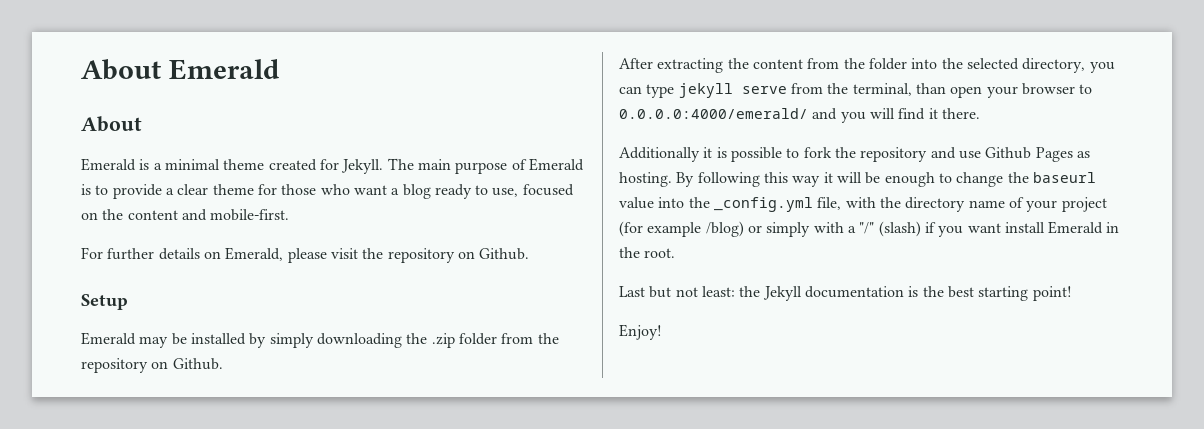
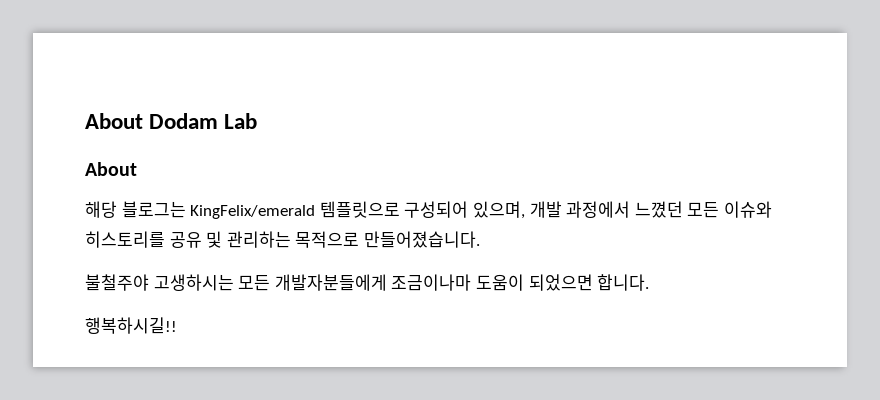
- About Emerald
+ About Dodam Lab
- Emerald is a minimal theme created for Jekyll. The main purpose of Emerald is to provide a clear theme for those who want a blog ready to use, focused on the content and mobile-first.
- For further details on Emerald, please visit the repository on Github.
- Setup
- Emerald may be installed by simply downloading the .zip folder from the repository on Github.
- After extracting the content from the folder into the selected directory, you can type jekyll serve from the terminal, than open your browser to 0.0.0.0:4000/emerald/ and you will find it there.
- Additionally it is possible to fork the repository and use Github Pages as hosting. By following this way it will be enough to change the baseurl value into the _config.yml file, with the directory name of your project (for example /blog) or simply with a "/" (slash) if you want install Emerald in the root.
- Last but not least: the Jekyll documentation is the best starting point!
- Enjoy!
+ 해당 블로그는 KingFelix/emerald 템플릿으로 구성되어 있으며, 개발 과정에서 느꼈던 모든 이슈와 히스토리를 공유 및 관리하는 목적으로 만들어졌습니다.
+ 불철주야 고생하시는 모든 개발자분들에게 조금이나마 도움이 되었으면 합니다.
+ 행복하시길!!

